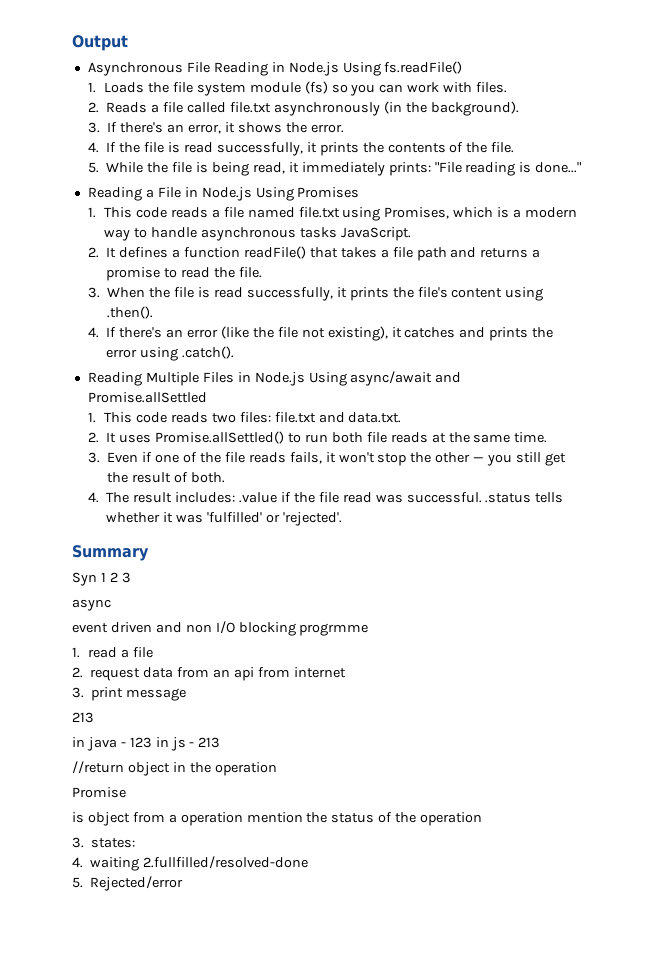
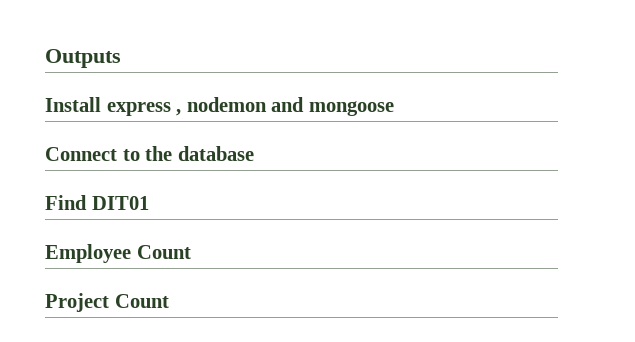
- Output
- Asynchronous File Reading in Node.js Using fs.readFile()
- 1. Loads the file system module (fs) so you can work with files.
- 2. Reads a file called file.txt asynchronously (in the background).
- 3. If there's an error, it shows the error.
- 4. If the file is read successfully, it prints the contents of the file.
- 5. While the file is being read, it immediately prints: "File reading is done..."
- Reading a File in Node.js Using Promises
- 1. This code reads a file named file.txt using Promises, which is a modern way to handle asynchronous tasks JavaScript.
- 2. It defines a function readFile() that takes a file path and returns a promise to read the file.
- 3. When the file is read successfully, it prints the file's content using .then().
- 4. If there's an error (like the file not existing), it catches and prints the error using .catch().
- Reading Multiple Files in Node.js Using async/await and Promise.allSettled
- 1. This code reads two files: file.txt and data.txt.
- 2. It uses Promise.allSettled() to run both file reads at the same time.
- 3. Even if one of the file reads fails, it won't stop the other — you still get the result of both.
- 4. The result includes: .value if the file read was successful. .status tells whether it was 'fulfilled' or 'rejected'.
- Summary
- Syn 1 2 3
- async
- event driven and non I/O blocking progrmme
- 1. read a file
- 2. request data from an api from internet
- 3. print message
- 213
- in java - 123 in js - 213
- //return object in the operation
- Promise
- is object from a operation mention the status of the operation
- 3. states:
- 4. waiting 2.fullfilled/resolved-done
- 5. Rejected/error
+ Outputs
+ Install express , nodemon and mongoose
+ Connect to the database
+ Find DIT01
+ Employee Count
+ Project Count

